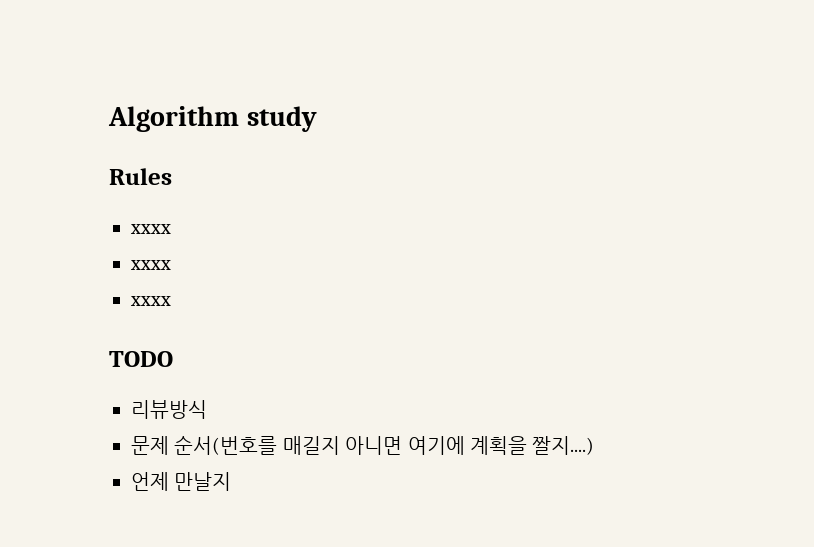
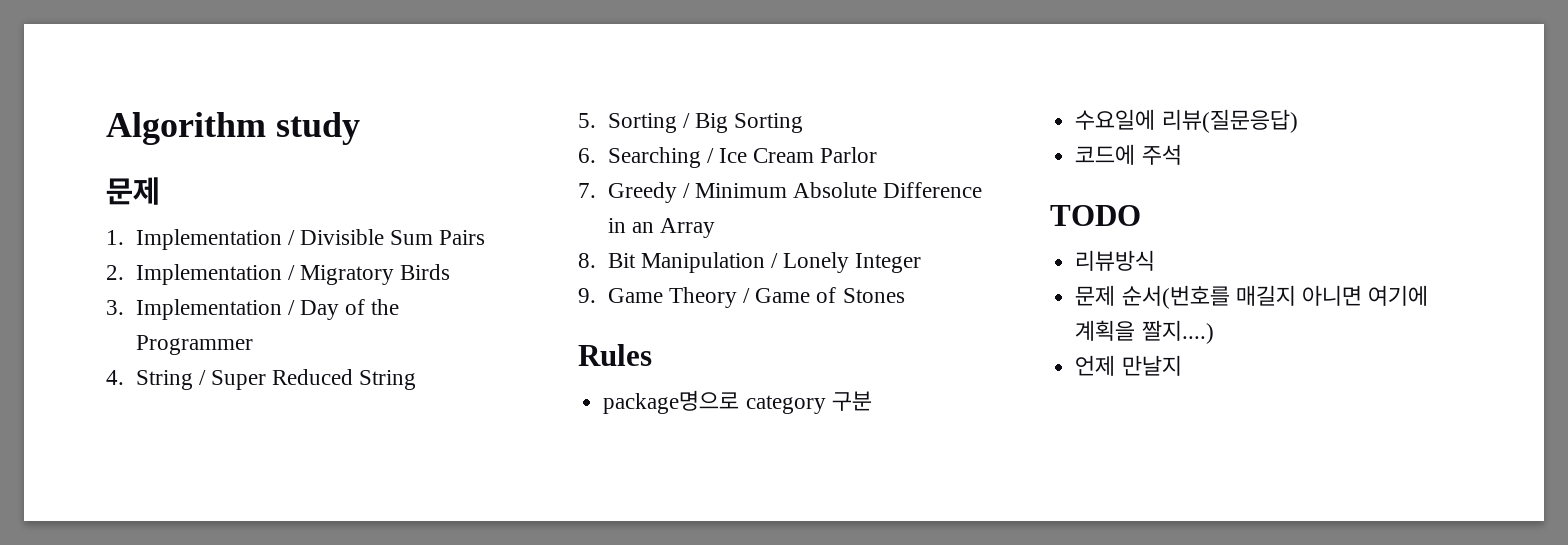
  Algorithm study
+ 문제
+ 1. Implementation / Divisible Sum Pairs
+ 2. Implementation / Migratory Birds
+ 3. Implementation / Day of the Programmer
+ 4. String / Super Reduced String
+ 5. Sorting / Big Sorting
+ 6. Searching / Ice Cream Parlor
+ 7. Greedy / Minimum Absolute Difference in an Array
+ 8. Bit Manipulation / Lonely Integer
+ 9. Game Theory / Game of Stones
  Rules
- xxxx
- xxxx
- xxxx
+ package명으로 category 구분
+ 수요일에 리뷰(질문응답)
+ 코드에 주석

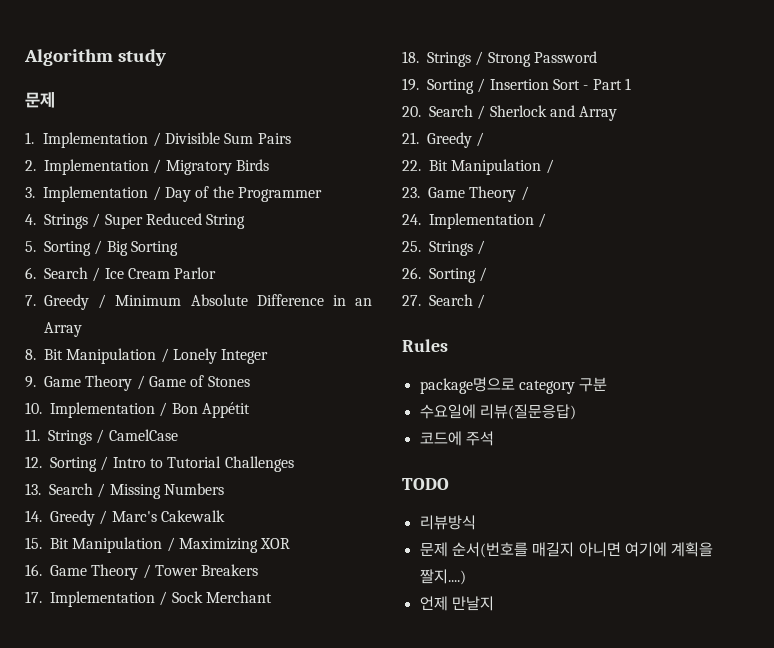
- 4. String / Super Reduced String
+ 4. Strings / Super Reduced String
- 6. Searching / Ice Cream Parlor
+ 6. Search / Ice Cream Parlor
+ 10. Implementation / Bon Appétit
+ 11. Strings / CamelCase
+ 12. Sorting / Intro to Tutorial Challenges
+ 13. Search / Missing Numbers
+ 14. Greedy / Marc's Cakewalk
+ 15. Bit Manipulation / Maximizing XOR
+ 16. Game Theory / Tower Breakers
+ 17. Implementation / Sock Merchant
+ 18. Strings / Strong Password
+ 19. Sorting / Insertion Sort - Part 1
+ 20. Search / Sherlock and Array
+ 21. Greedy /
+ 22. Bit Manipulation /
+ 23. Game Theory /
+ 24. Implementation /
+ 25. Strings /
+ 26. Sorting /
+ 27. Search /

